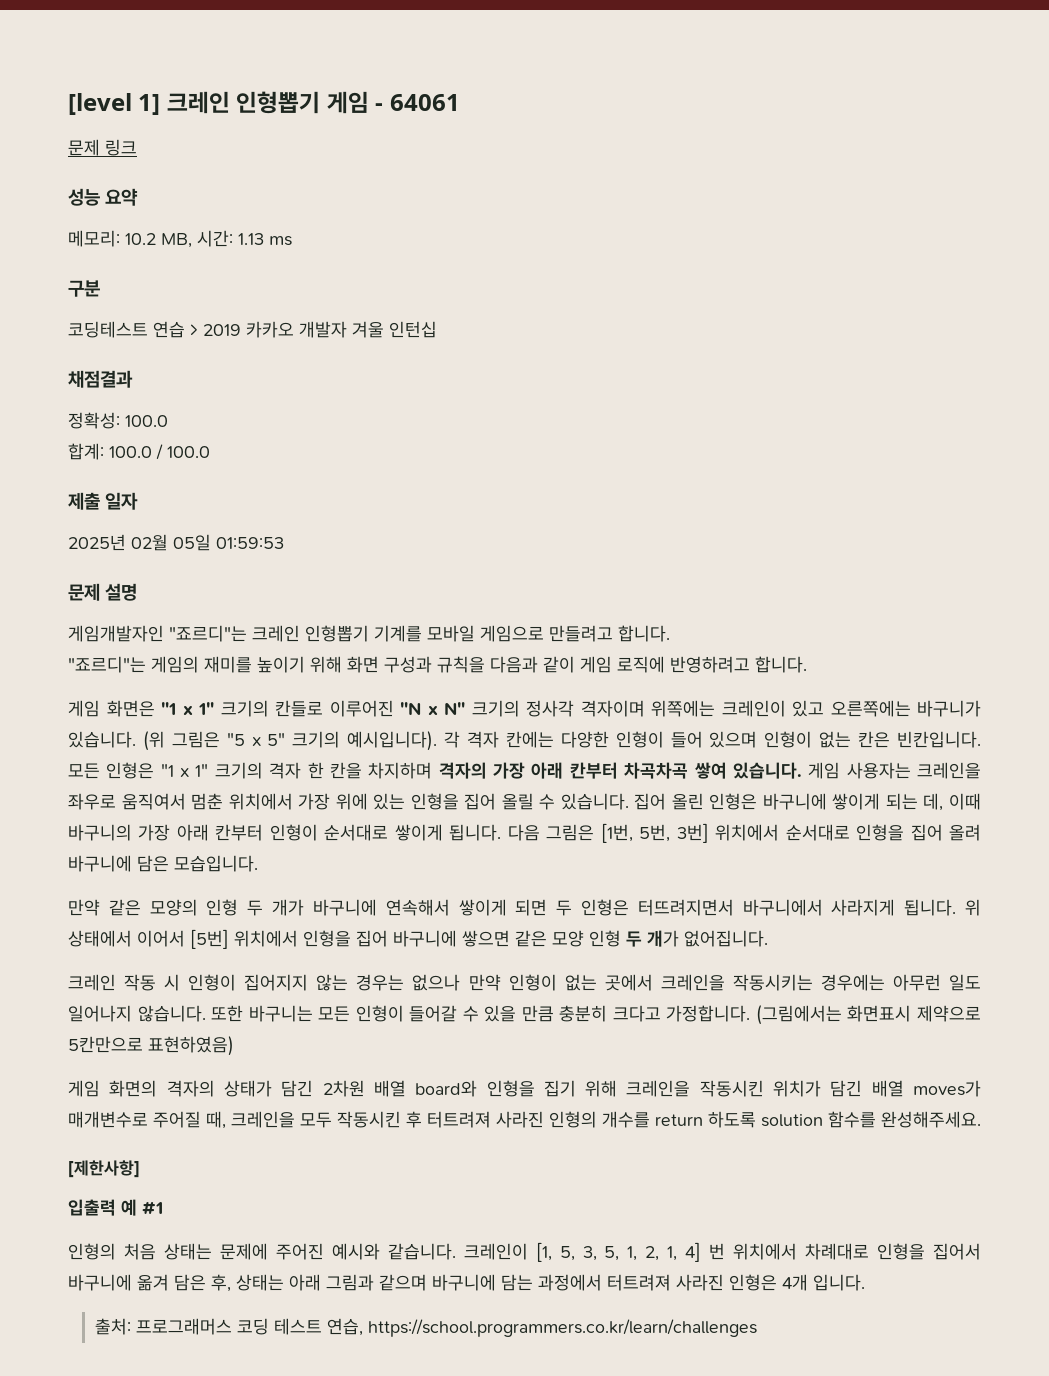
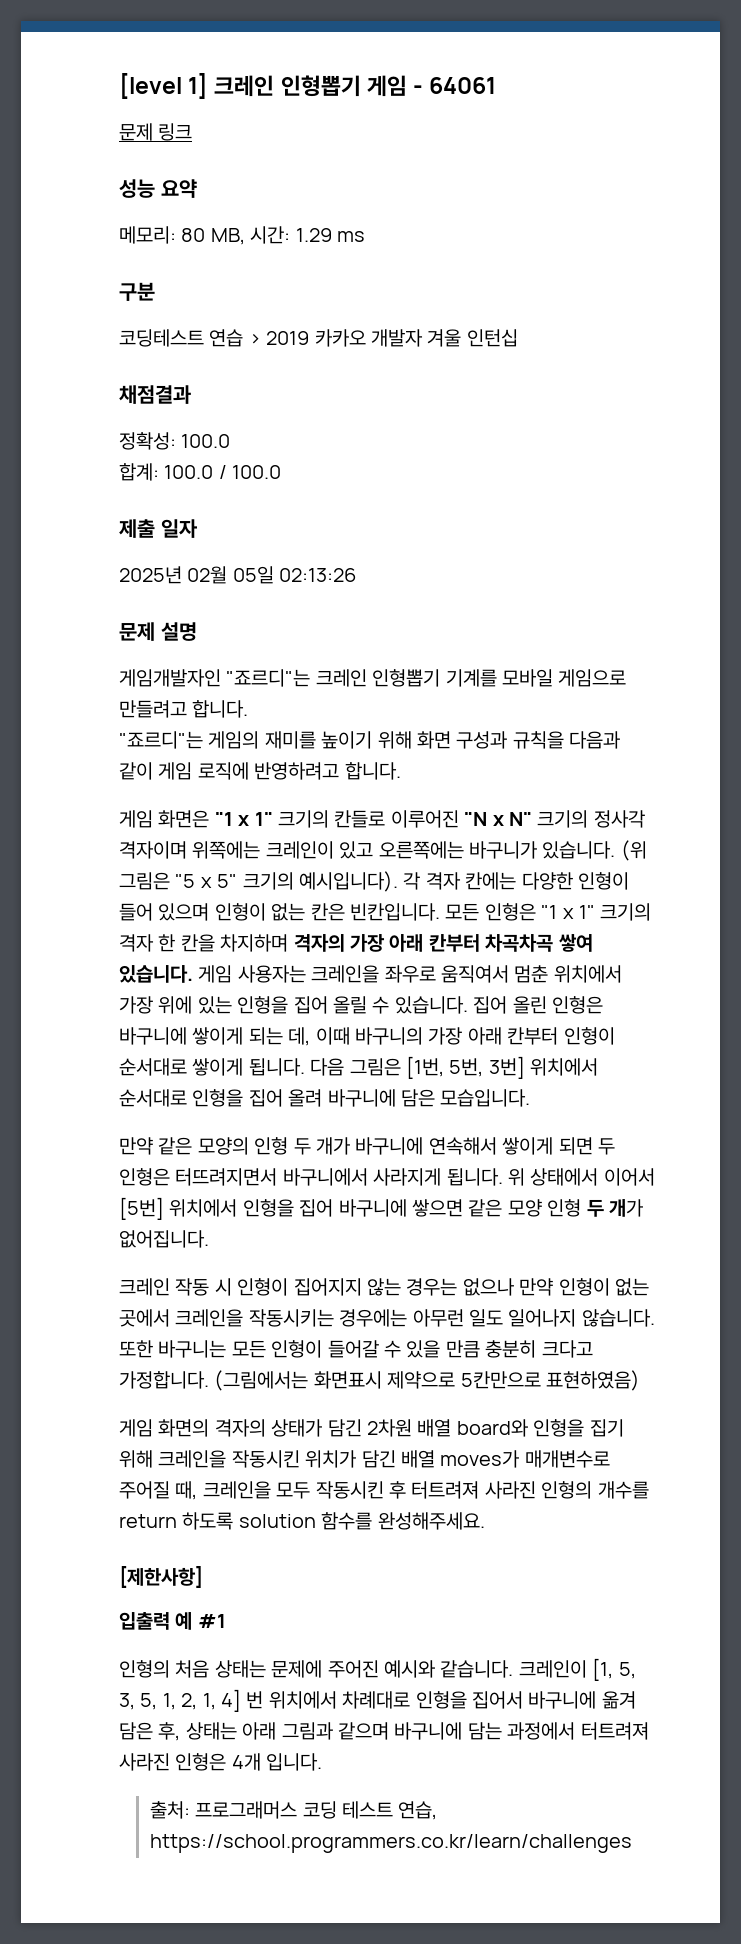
- 메모리: 10.2 MB, 시간: 1.13 ms
+ 메모리: 80 MB, 시간: 1.29 ms
- 2025년 02월 05일 01:59:53
+ 2025년 02월 05일 02:13:26

